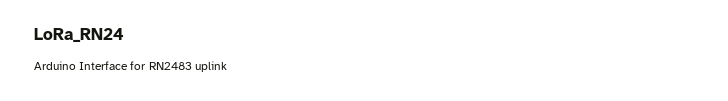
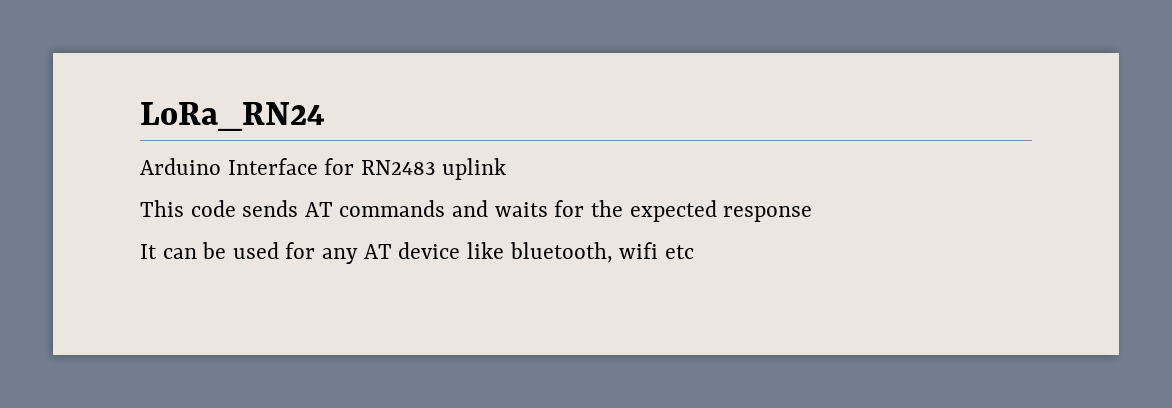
+ This code sends AT commands and waits for the expected response
+ It can be used for any AT device like bluetooth, wifi etc

